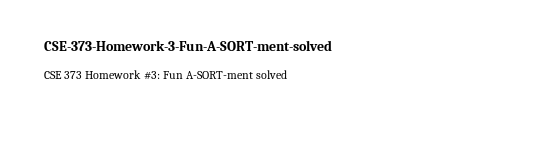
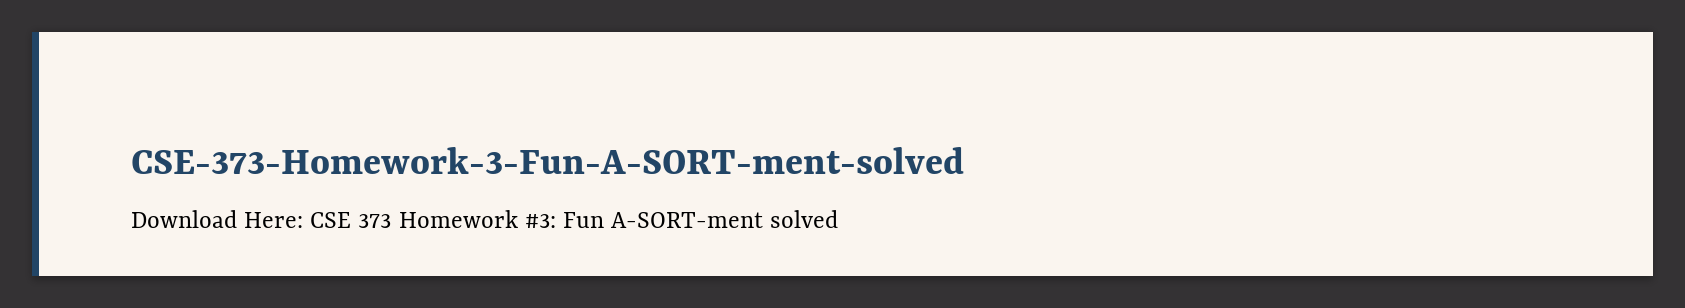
- CSE 373 Homework #3: Fun A-SORT-ment solved
+ Download Here: CSE 373 Homework #3: Fun A-SORT-ment solved

